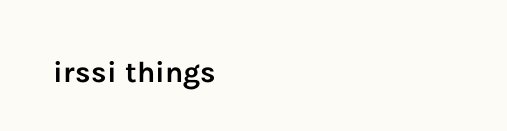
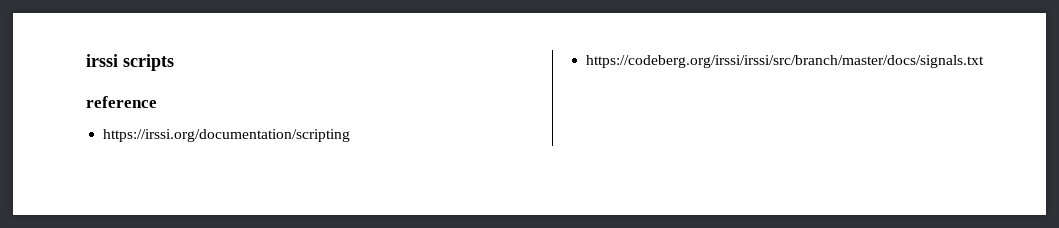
- irssi things
+ irssi scripts
+ reference
+ https://irssi.org/documentation/scripting
+ https://codeberg.org/irssi/irssi/src/branch/master/docs/signals.txt

